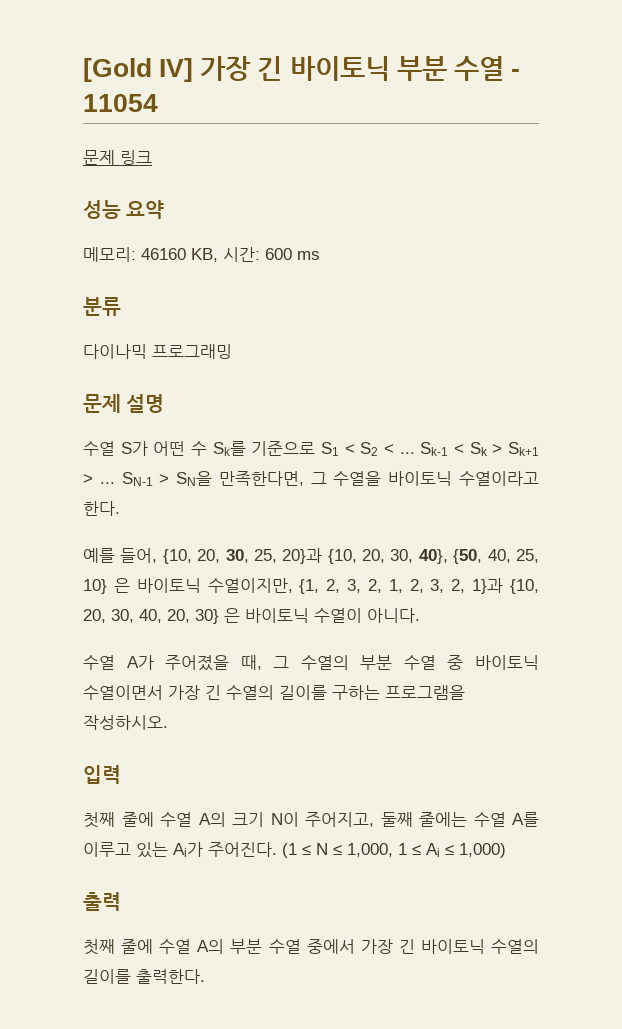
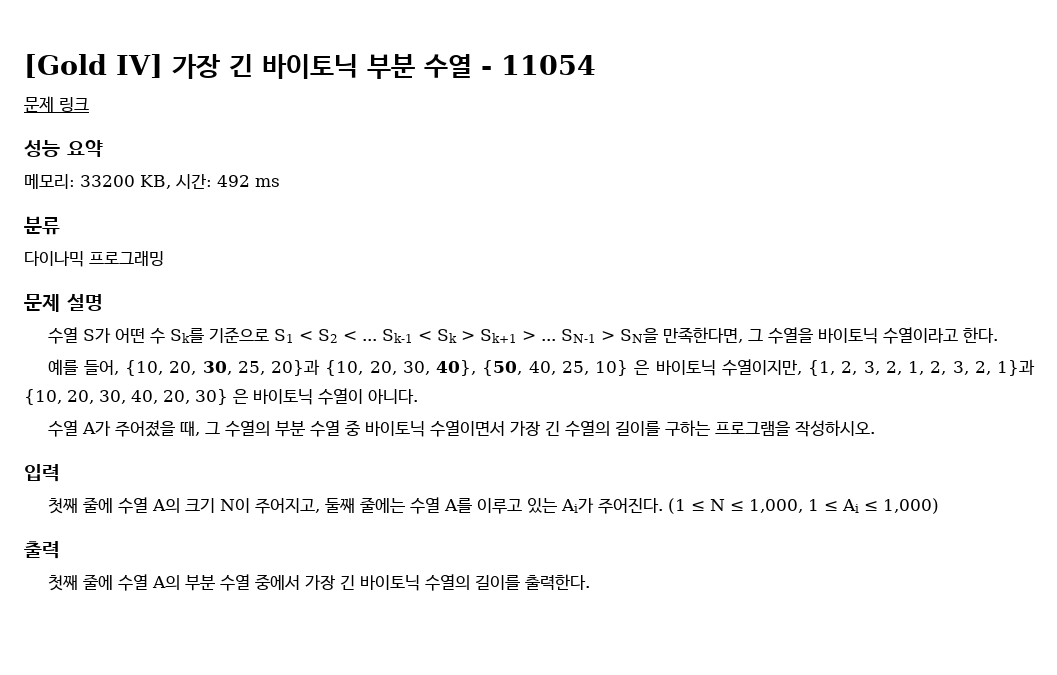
- 메모리: 46160 KB, 시간: 600 ms
+ 메모리: 33200 KB, 시간: 492 ms

